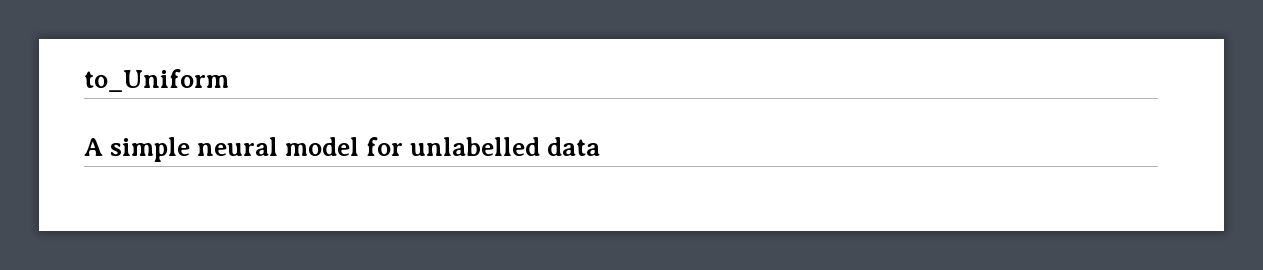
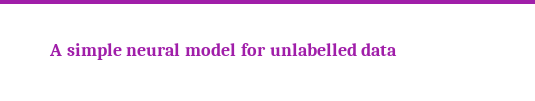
- to_Uniform

